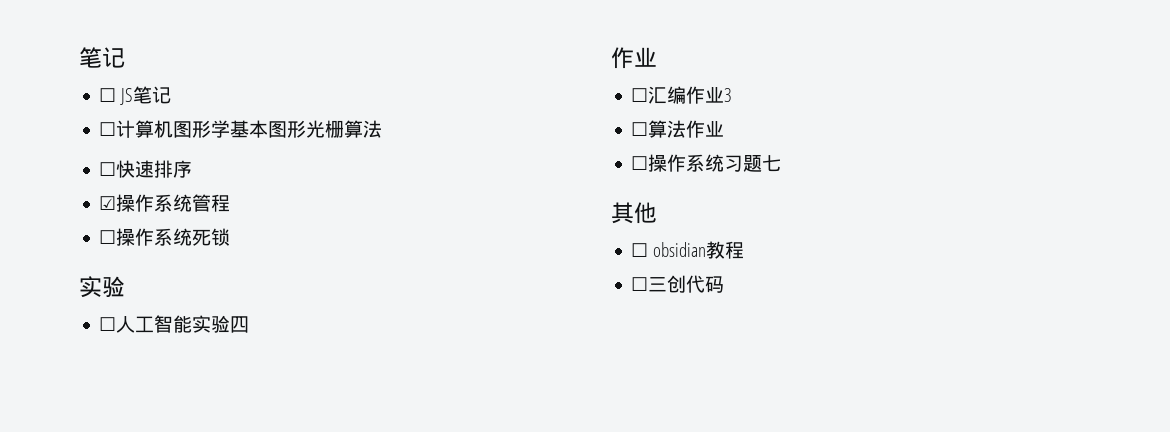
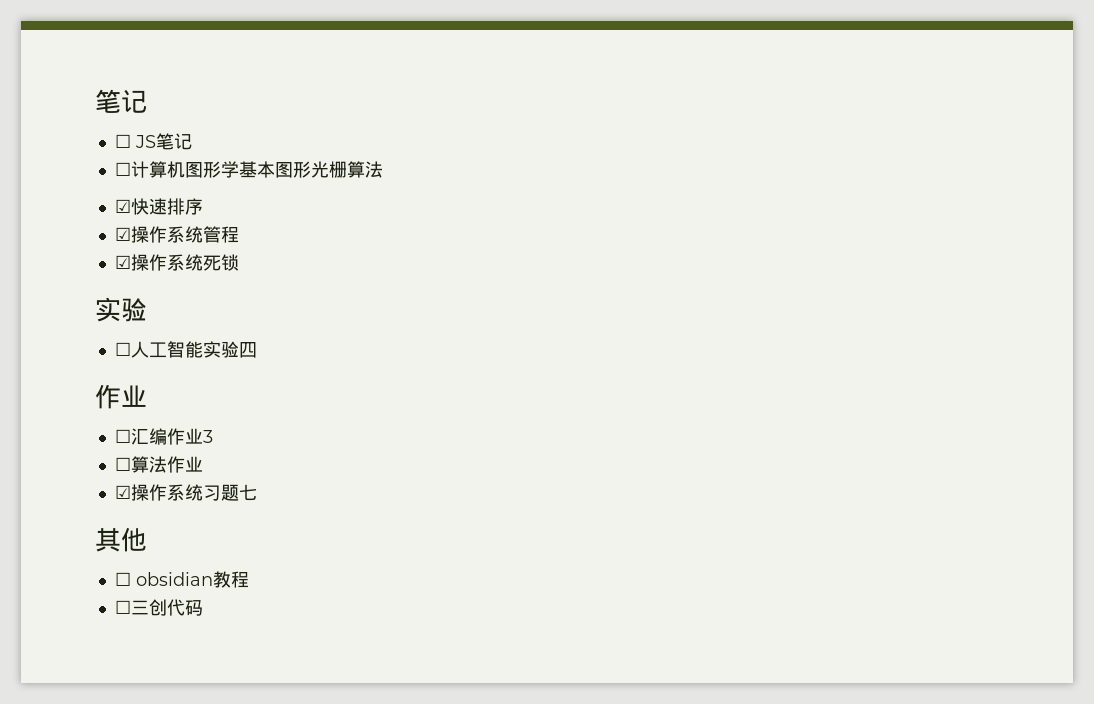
- ☐快速排序
+ ☑快速排序
- ☐操作系统死锁
+ ☑操作系统死锁
- ☐操作系统习题七
+ ☑操作系统习题七

